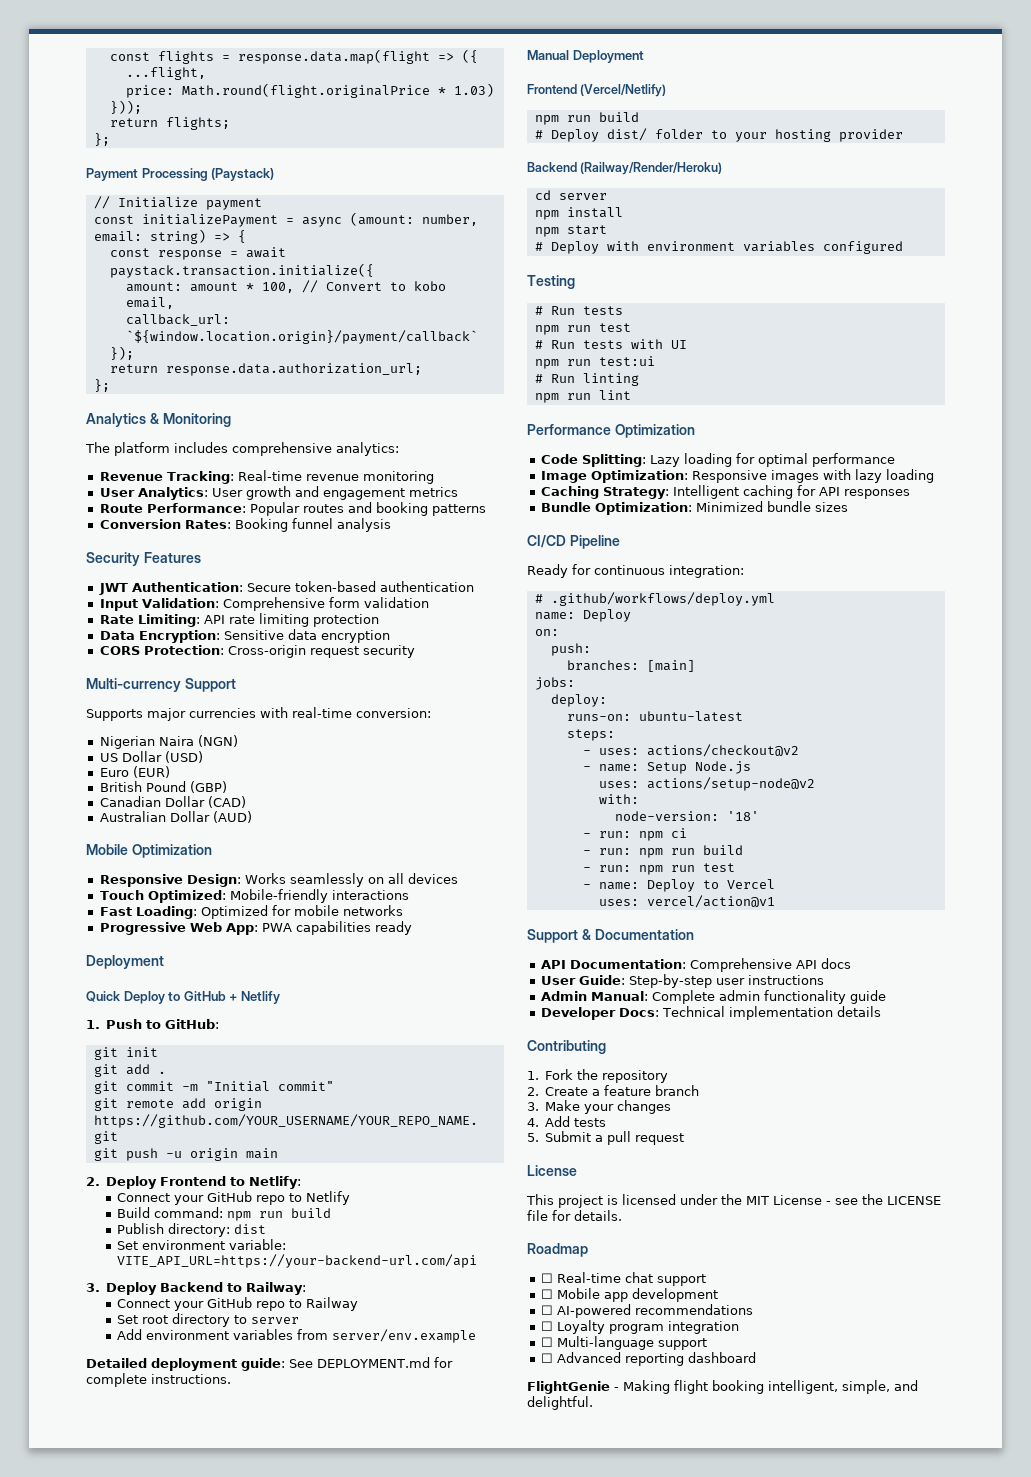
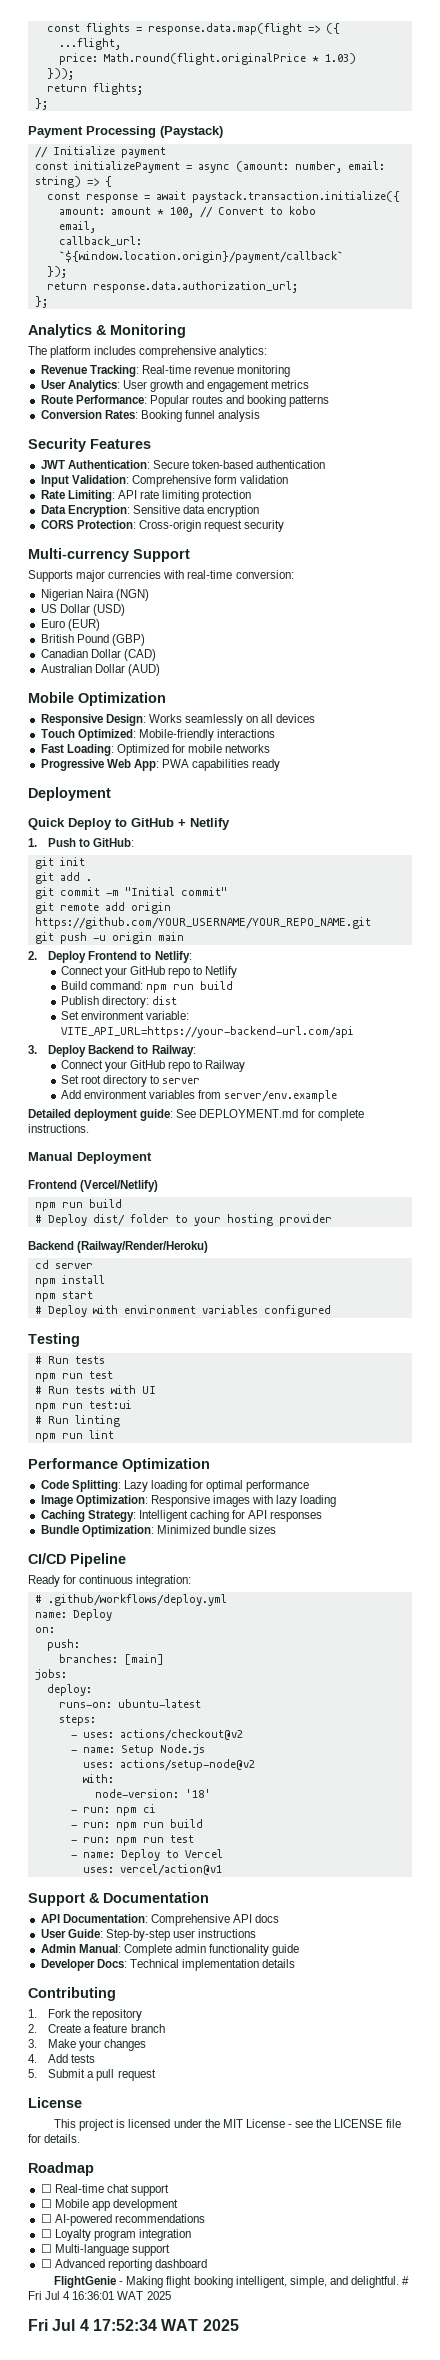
+ # Fri Jul 4 16:36:01 WAT 2025
+ Fri Jul 4 17:52:34 WAT 2025

